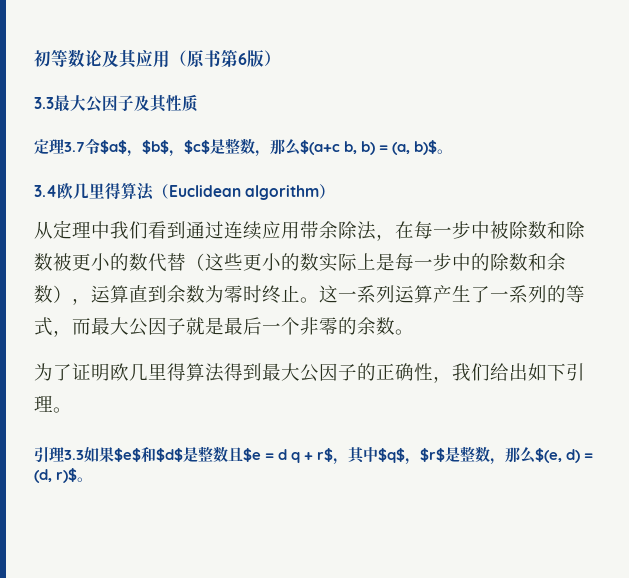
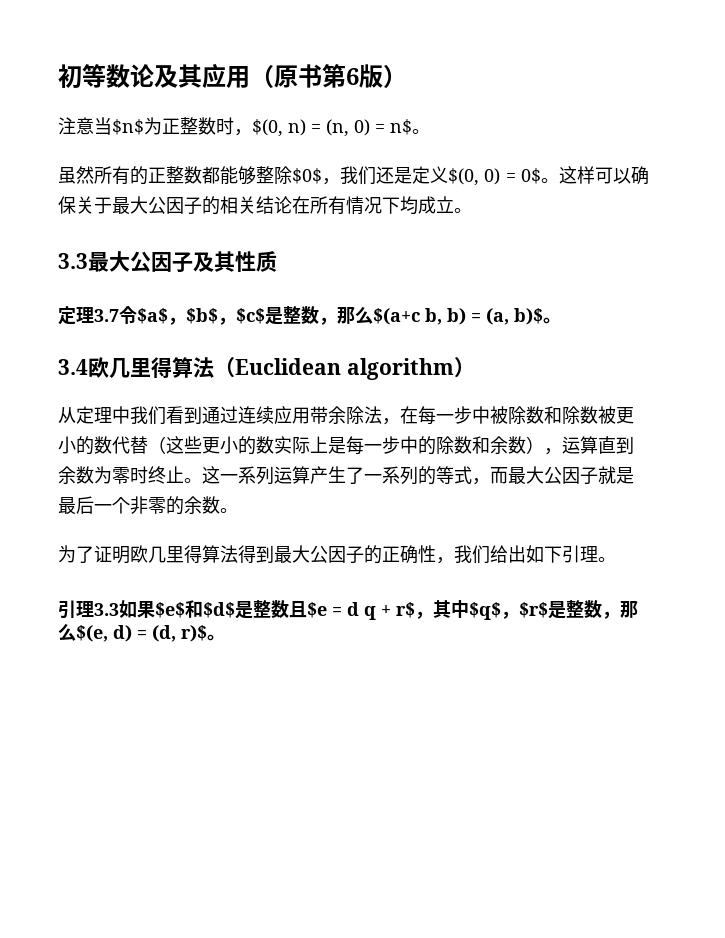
+ 注意当$n$为正整数时，$(0, n) = (n, 0) = n$。
+ 虽然所有的正整数都能够整除$0$，我们还是定义$(0, 0) = 0$。这样可以确保关于最大公因子的相关结论在所有情况下均成立。

